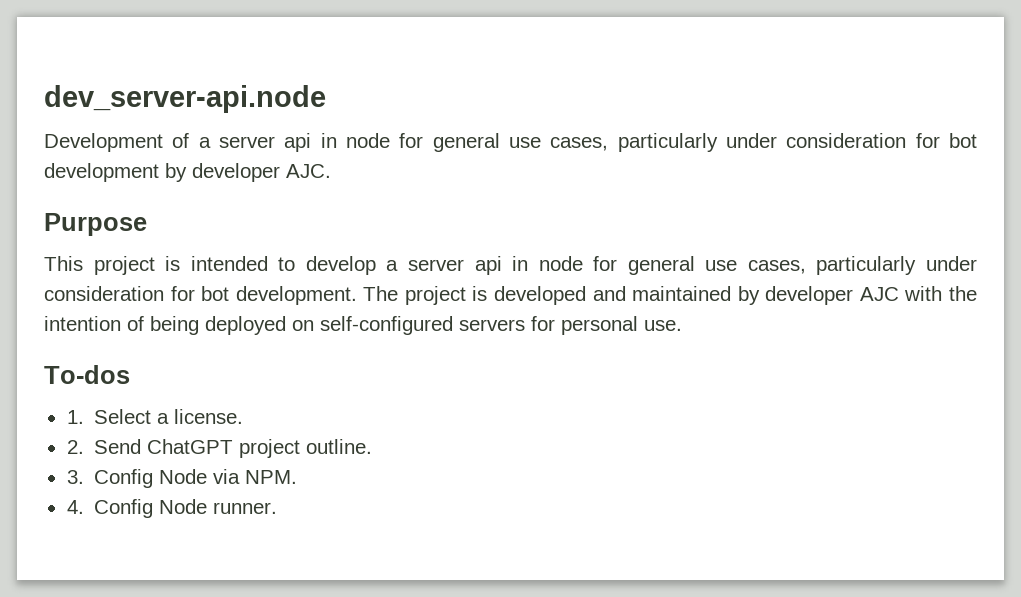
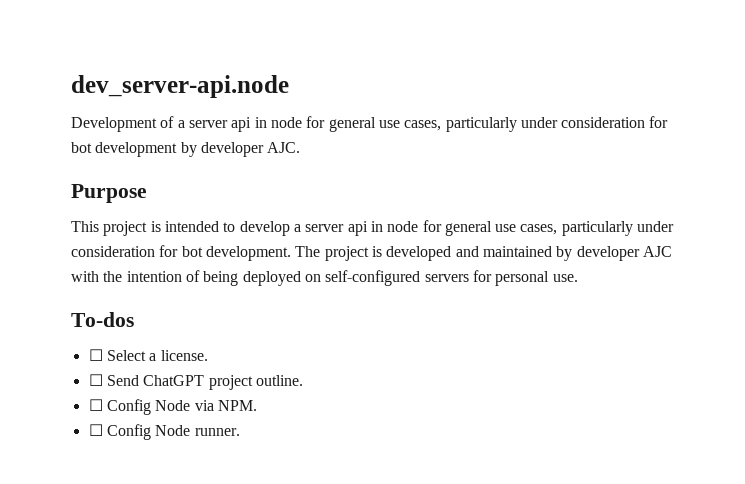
- 1. Select a license.
+ ☐ Select a license.
- 2. Send ChatGPT project outline.
+ ☐ Send ChatGPT project outline.
- 3. Config Node via NPM.
+ ☐ Config Node via NPM.
- 4. Config Node runner.
+ ☐ Config Node runner.

